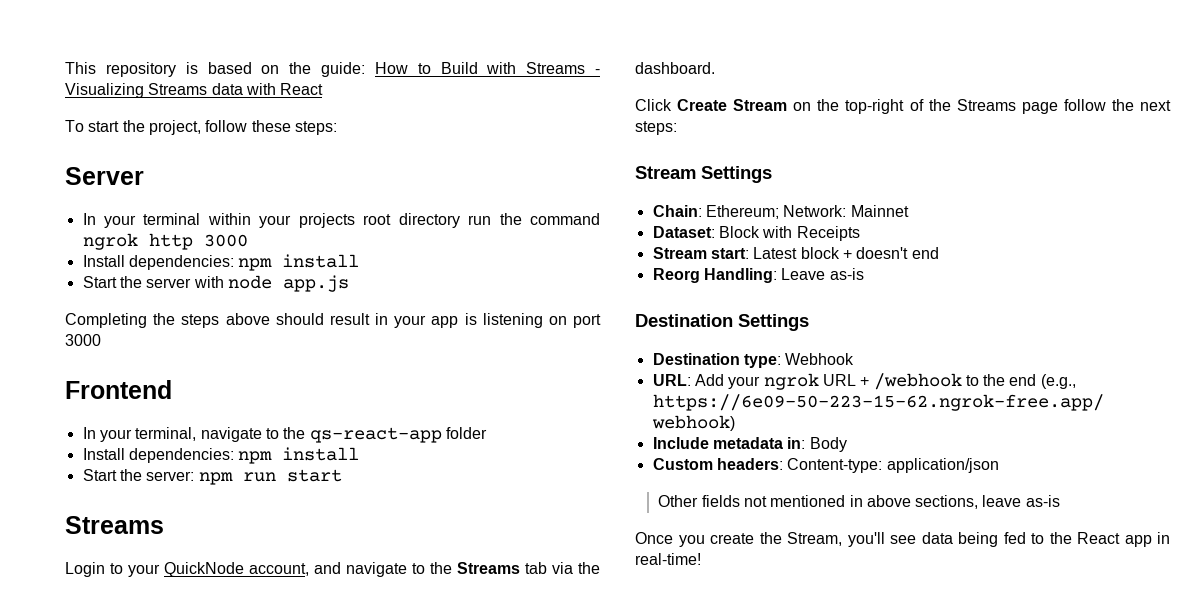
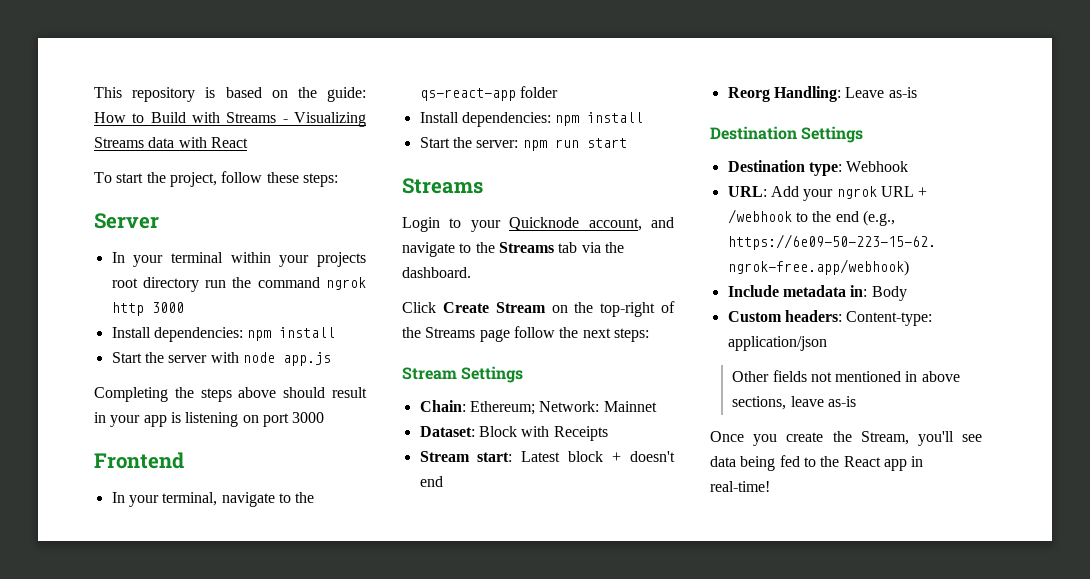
- Login to your QuickNode account, and navigate to the Streams tab via the dashboard.
+ Login to your Quicknode account, and navigate to the Streams tab via the dashboard.

